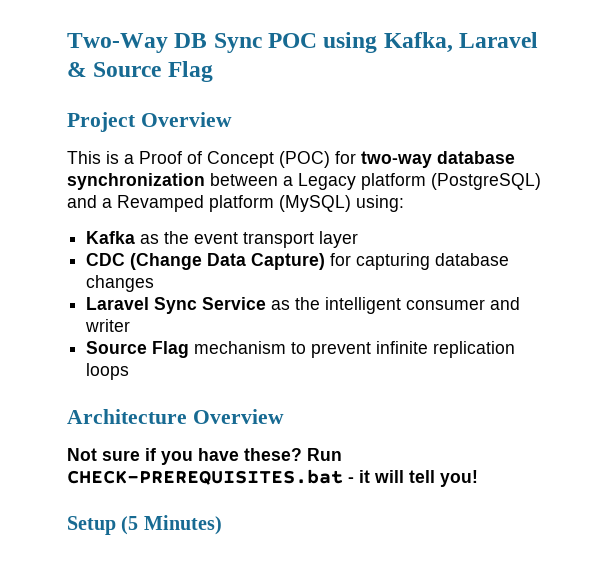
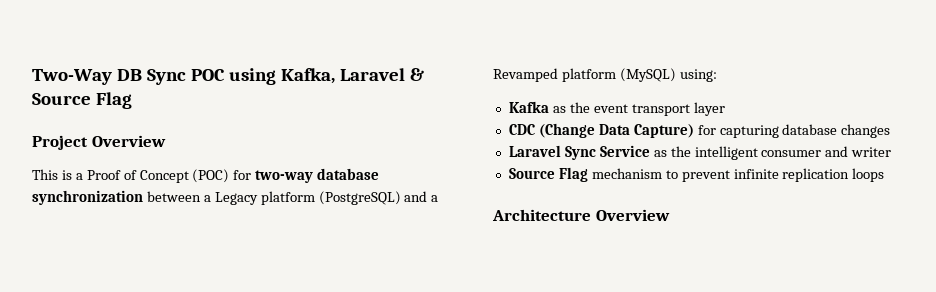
- Not sure if you have these? Run CHECK-PREREQUISITES.bat - it will tell you!
- Setup (5 Minutes)

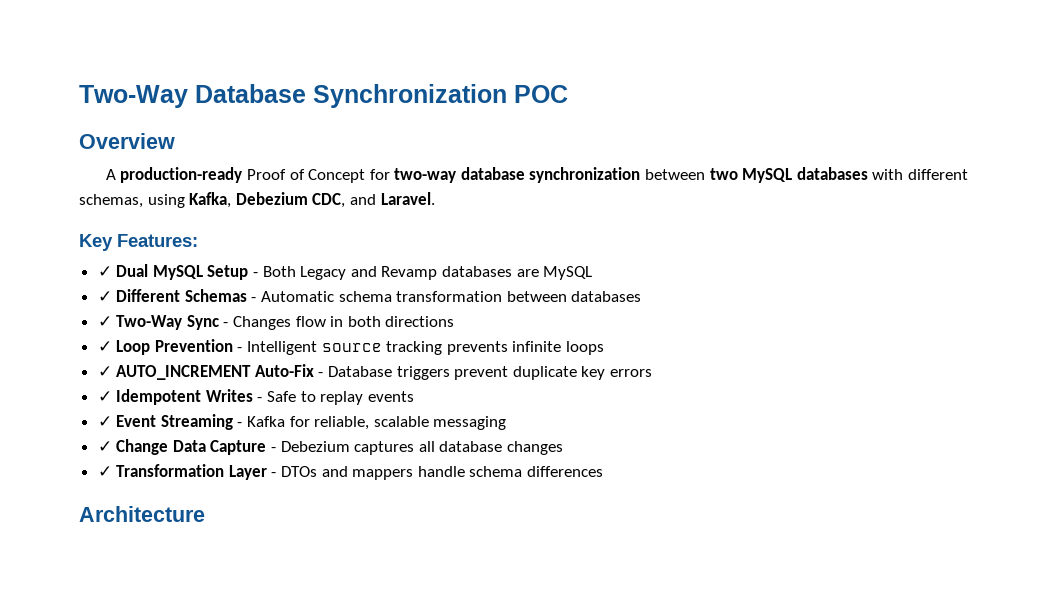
- Two-Way DB Sync POC using Kafka, Laravel & Source Flag
- Project Overview
- This is a Proof of Concept (POC) for two-way database synchronization between a Legacy platform (PostgreSQL) and a Revamped platform (MySQL) using:
- Kafka as the event transport layer
- CDC (Change Data Capture) for capturing database changes
- Laravel Sync Service as the intelligent consumer and writer
- Source Flag mechanism to prevent infinite replication loops
+ Two-Way Database Synchronization POC
+ Overview
+ A production-ready Proof of Concept for two-way database synchronization between two MySQL databases with different schemas, using Kafka, Debezium CDC, and Laravel.
+ Key Features:
+ ✓ Dual MySQL Setup - Both Legacy and Revamp databases are MySQL
+ ✓ Different Schemas - Automatic schema transformation between databases
+ ✓ Two-Way Sync - Changes flow in both directions
+ ✓ Loop Prevention - Intelligent source tracking prevents infinite loops
+ ✓ AUTO_INCREMENT Auto-Fix - Database triggers prevent duplicate key errors
+ ✓ Idempotent Writes - Safe to replay events
+ ✓ Event Streaming - Kafka for reliable, scalable messaging
+ ✓ Change Data Capture - Debezium captures all database changes
+ ✓ Transformation Layer - DTOs and mappers handle schema differences
- Architecture Overview
+ Architecture

